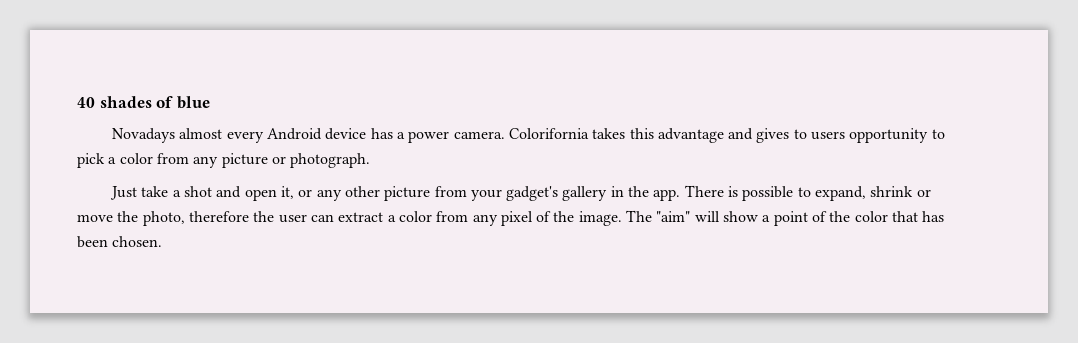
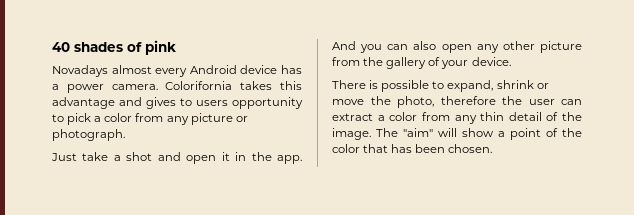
- 40 shades of blue
+ 40 shades of pink
- Just take a shot and open it, or any other picture from your gadget's gallery in the app. There is possible to expand, shrink or move the photo, therefore the user can extract a color from any pixel of the image.
+ Just take a shot and open it in the app. And you can also open any other picture from the gallery of your device.
+ There is possible to expand, shrink or move the photo, therefore the user can extract a color from any thin detail of the image.

